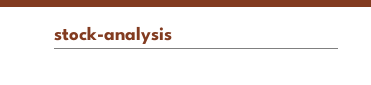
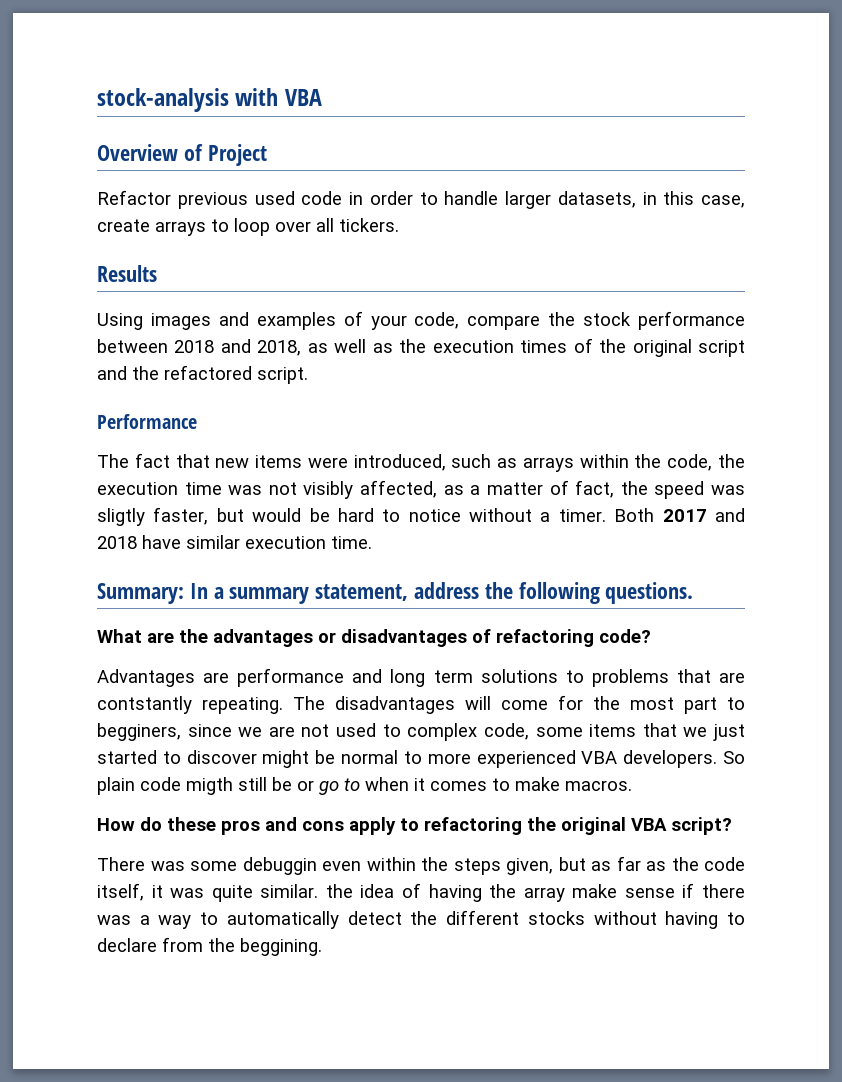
- stock-analysis
+ stock-analysis with VBA
+ Overview of Project
+ Refactor previous used code in order to handle larger datasets, in this case, create arrays to loop over all tickers.
+ Results
+ Using images and examples of your code, compare the stock performance between 2018 and 2018, as well as the execution times of the original script and the refactored script.
+ Performance
+ The fact that new items were introduced, such as arrays within the code, the execution time was not visibly affected, as a matter of fact, the speed was sligtly faster, but would be hard to notice without a timer. Both 2017 and 2018 have similar execution time.
+ Summary: In a summary statement, address the following questions.
+ What are the advantages or disadvantages of refactoring code?
+ Advantages are performance and long term solutions to problems that are contstantly repeating. The disadvantages will come for the most part to begginers, since we are not used to complex code, some items that we just started to discover might be normal to more experienced VBA developers. So plain code migth still be or go to when it comes to make macros.
+ How do these pros and cons apply to refactoring the original VBA script?
+ There was some debuggin even within the steps given, but as far as the code itself, it was quite similar. the idea of having the array make sense if there was a way to automatically detect the different stocks without having to declare from the beggining.

